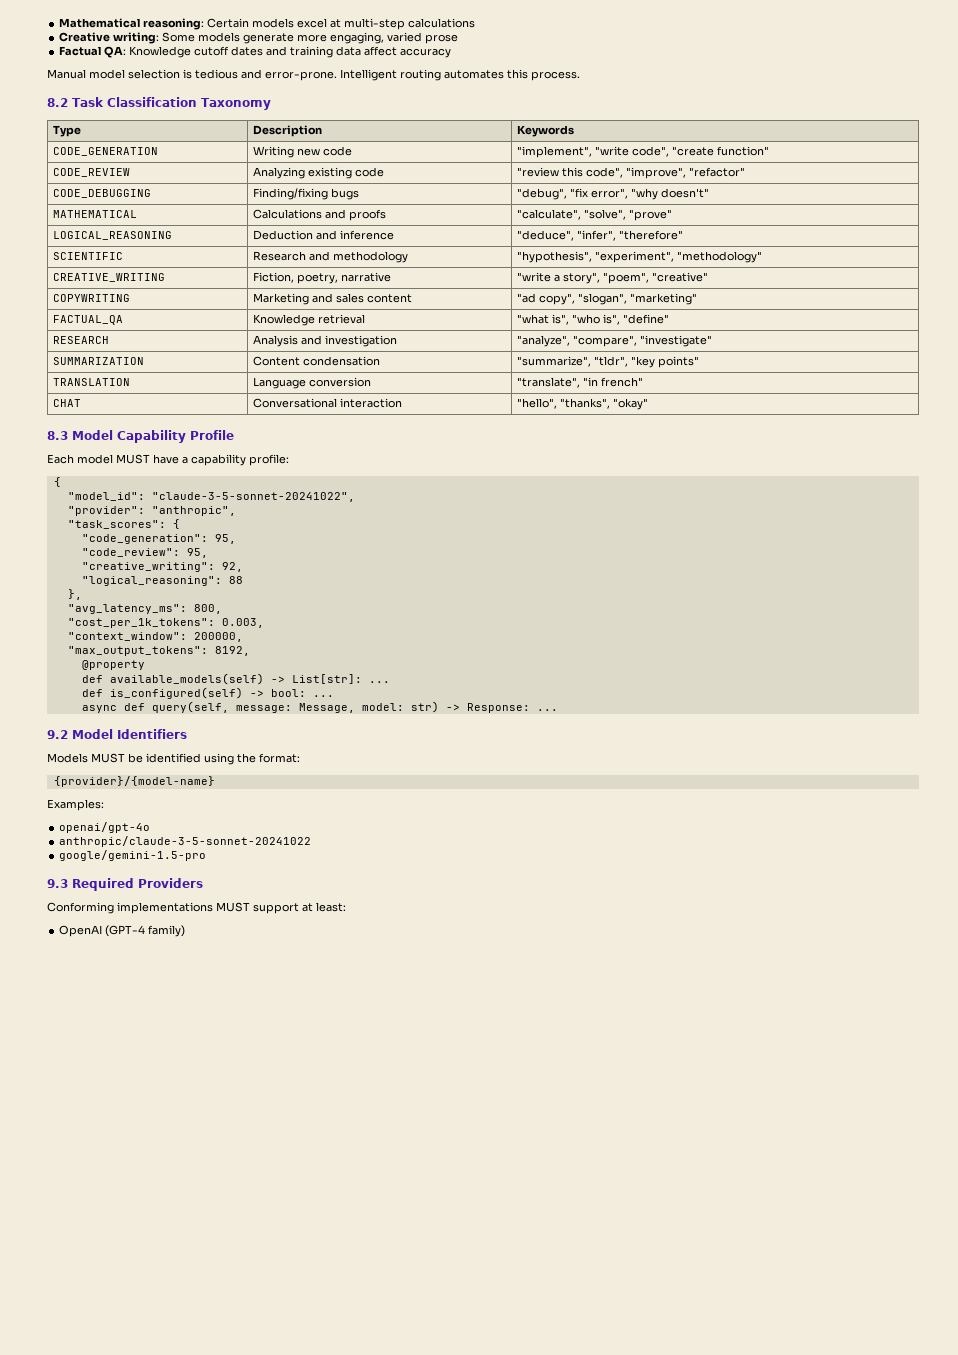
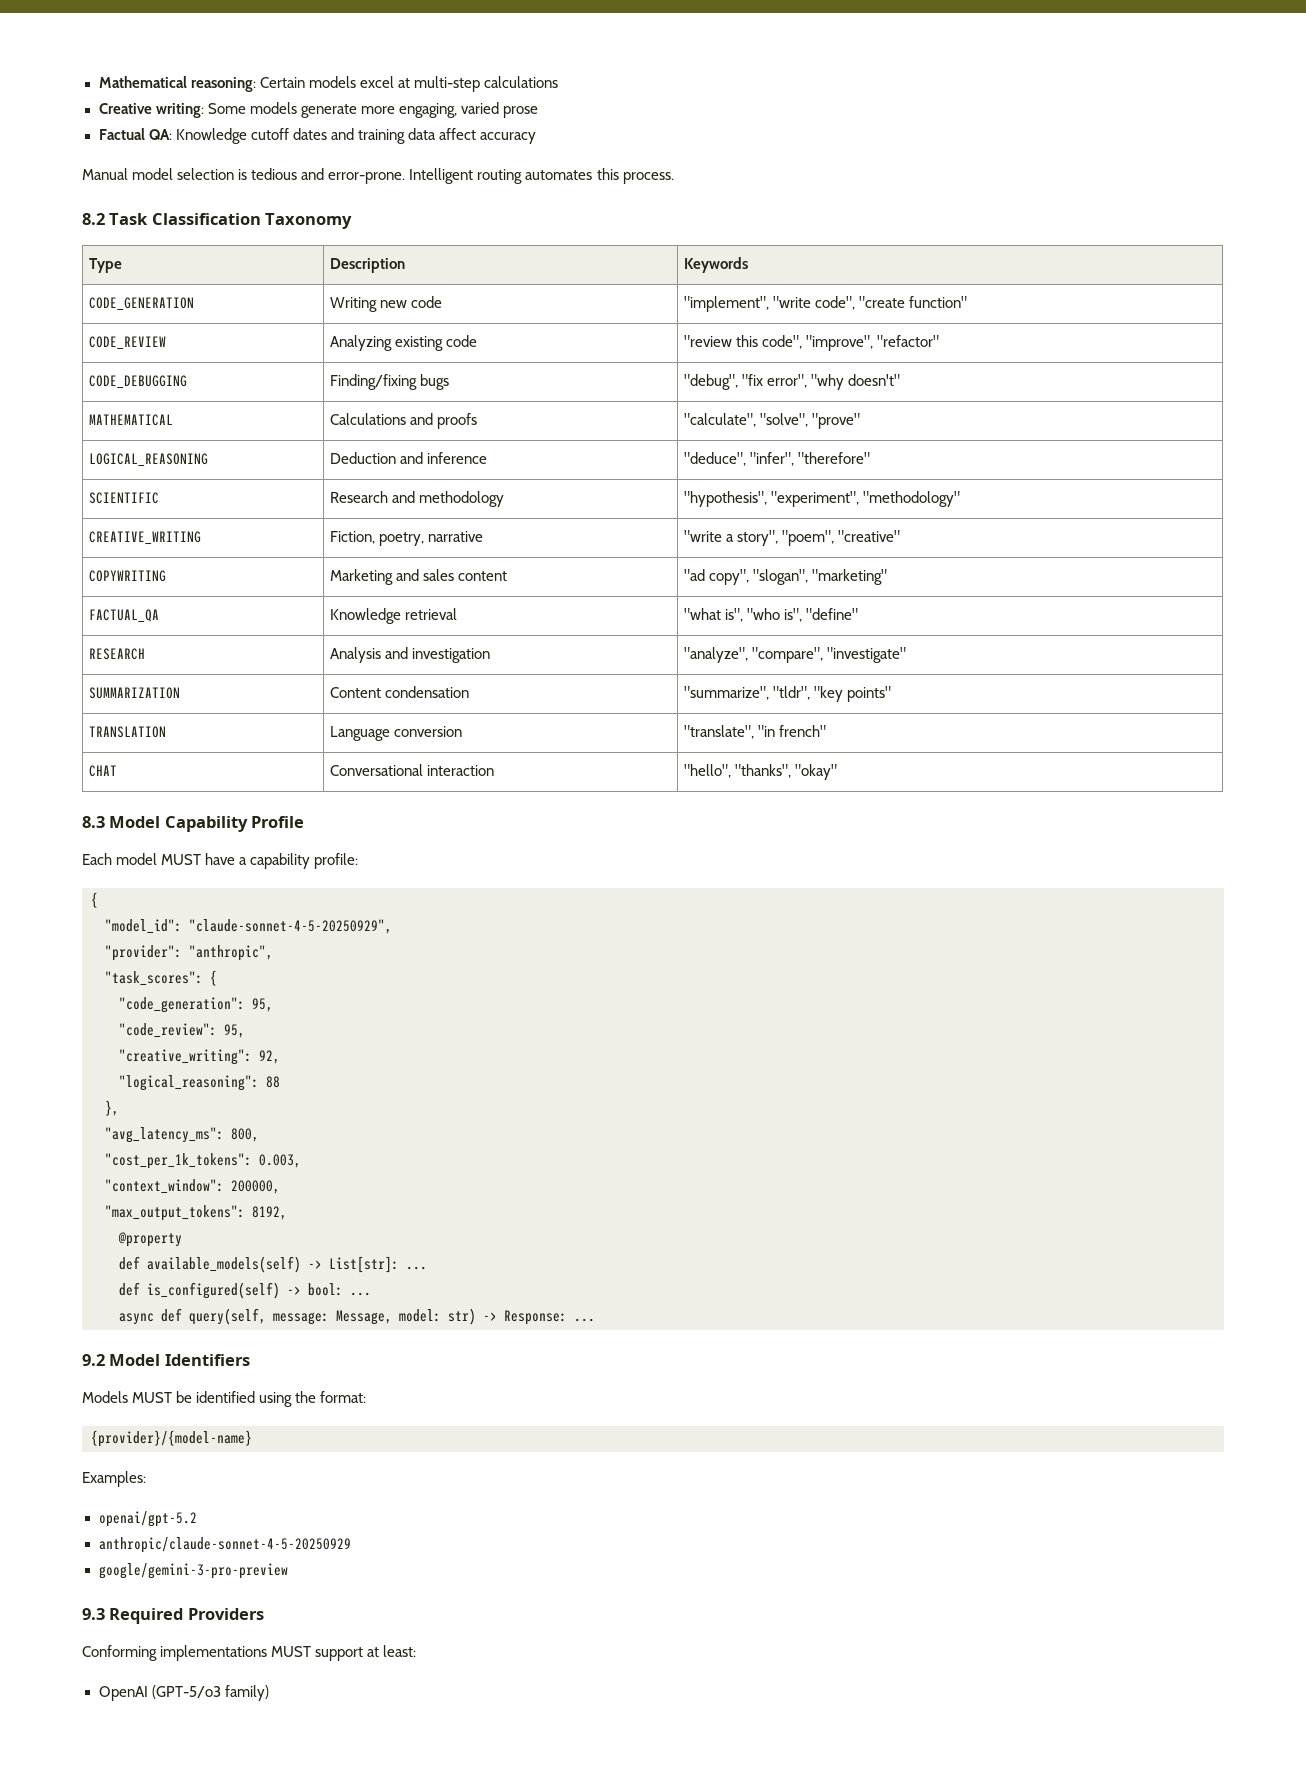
- "model_id": "claude-3-5-sonnet-20241022",
+ "model_id": "claude-sonnet-4-5-20250929",
- openai/gpt-4o
- anthropic/claude-3-5-sonnet-20241022
- google/gemini-1.5-pro
+ openai/gpt-5.2
+ anthropic/claude-sonnet-4-5-20250929
+ google/gemini-3-pro-preview
- OpenAI (GPT-4 family)
+ OpenAI (GPT-5/o3 family)

